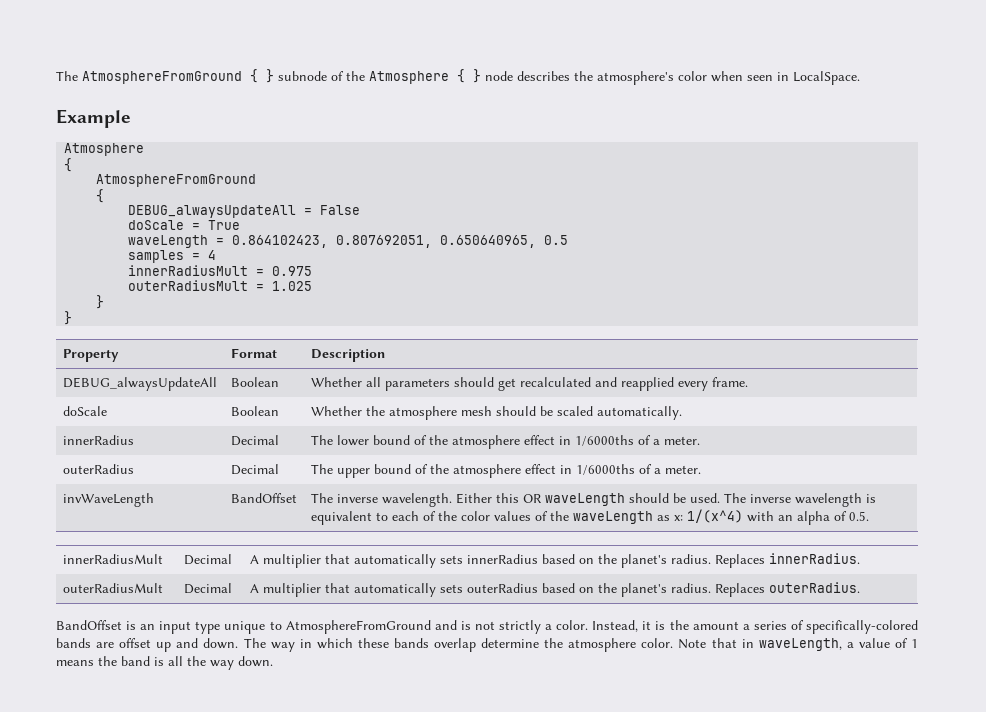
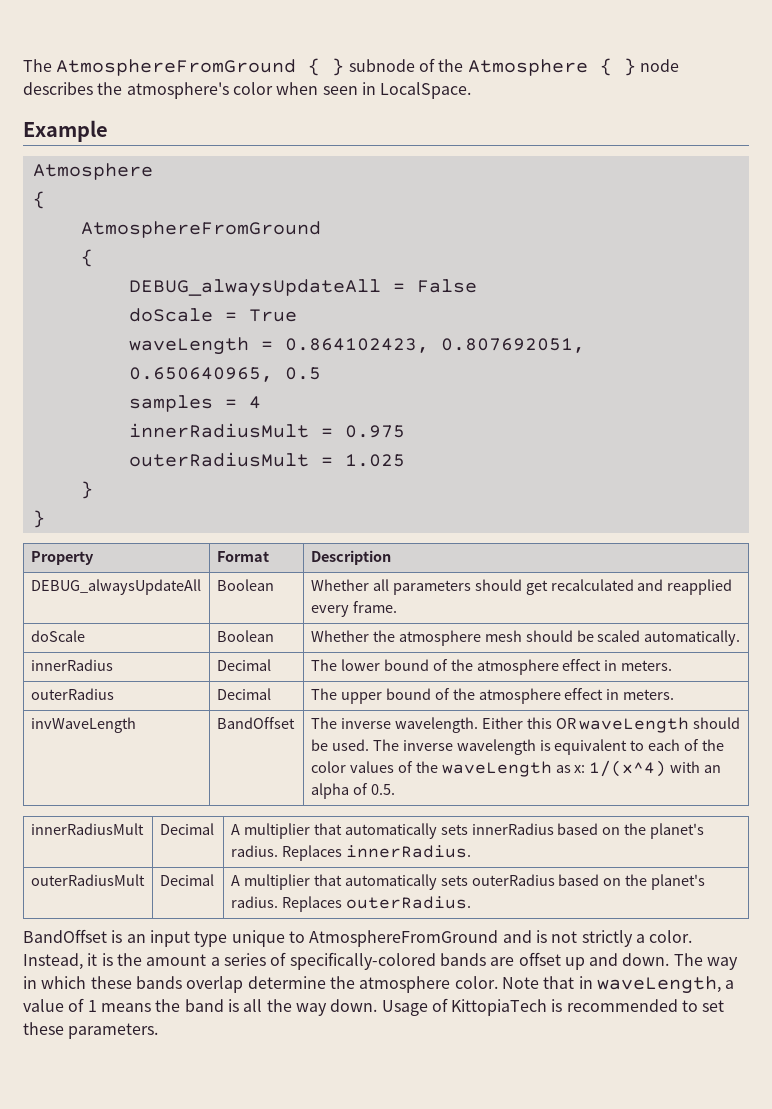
- innerRadius | Decimal | The lower bound of the atmosphere effect in 1/6000ths of a meter.
+ innerRadius | Decimal | The lower bound of the atmosphere effect in meters.
- outerRadius | Decimal | The upper bound of the atmosphere effect in 1/6000ths of a meter.
+ outerRadius | Decimal | The upper bound of the atmosphere effect in meters.
+ Usage of KittopiaTech is recommended to set these parameters.

